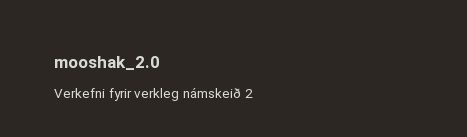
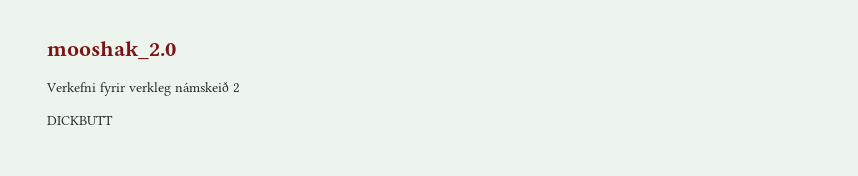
+ DICKBUTT

